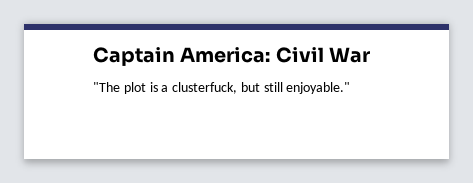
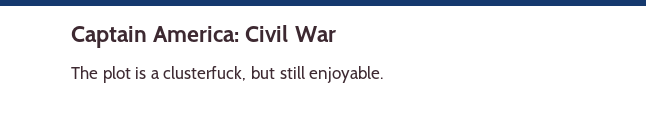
- "The plot is a clusterfuck, but still enjoyable."
+ The plot is a clusterfuck, but still enjoyable.

